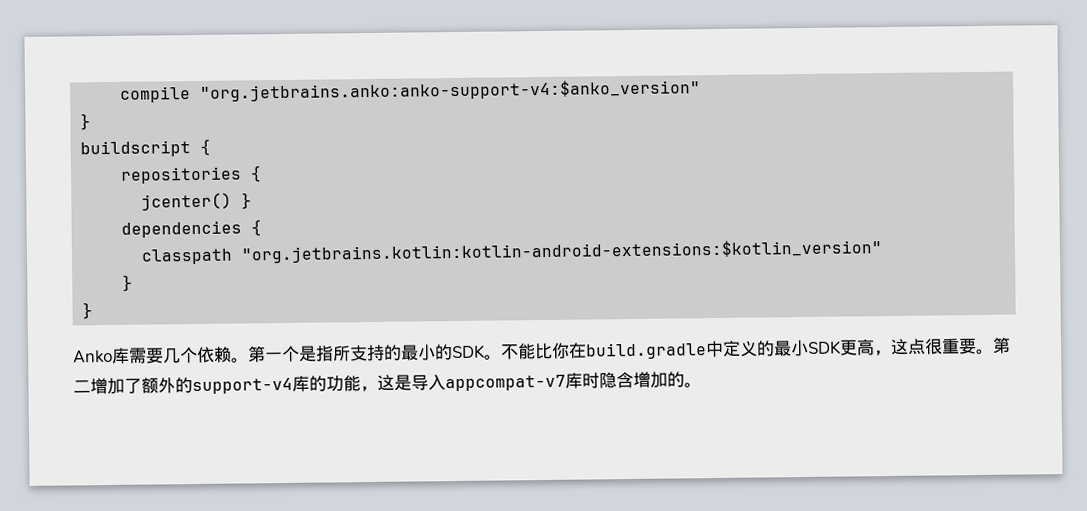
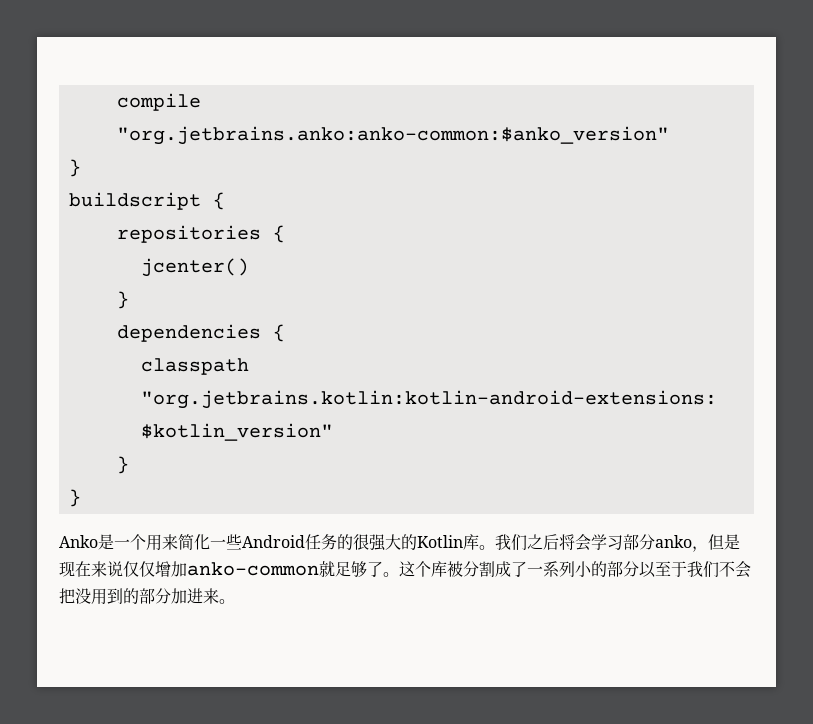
- compile "org.jetbrains.anko:anko-support-v4:$anko_version"
+ compile "org.jetbrains.anko:anko-common:$anko_version"
- jcenter() }
+ jcenter()
+ }
- Anko库需要几个依赖。第一个是指所支持的最小的SDK。不能比你在build.gradle中定义的最小SDK更高，这点很重要。第二增加了额外的support-v4库的功能，这是导入appcompat-v7库时隐含增加的。
+ Anko是一个用来简化一些Android任务的很强大的Kotlin库。我们之后将会学习部分anko，但是现在来说仅仅增加anko-common就足够了。这个库被分割成了一系列小的部分以至于我们不会把没用到的部分加进来。

